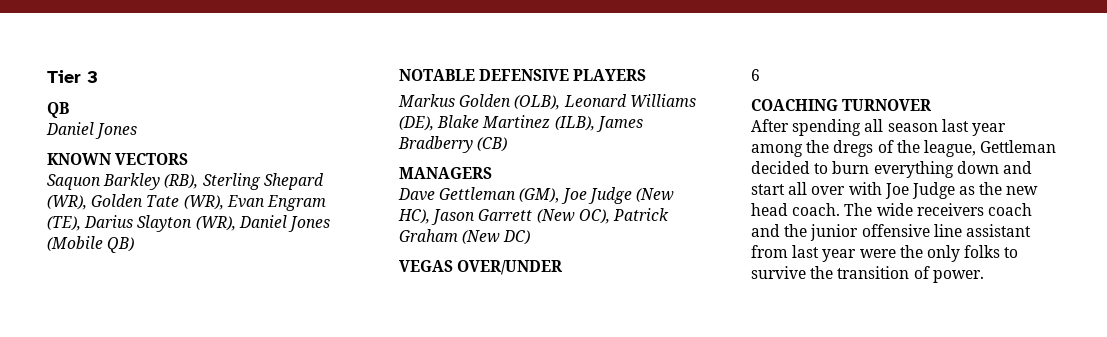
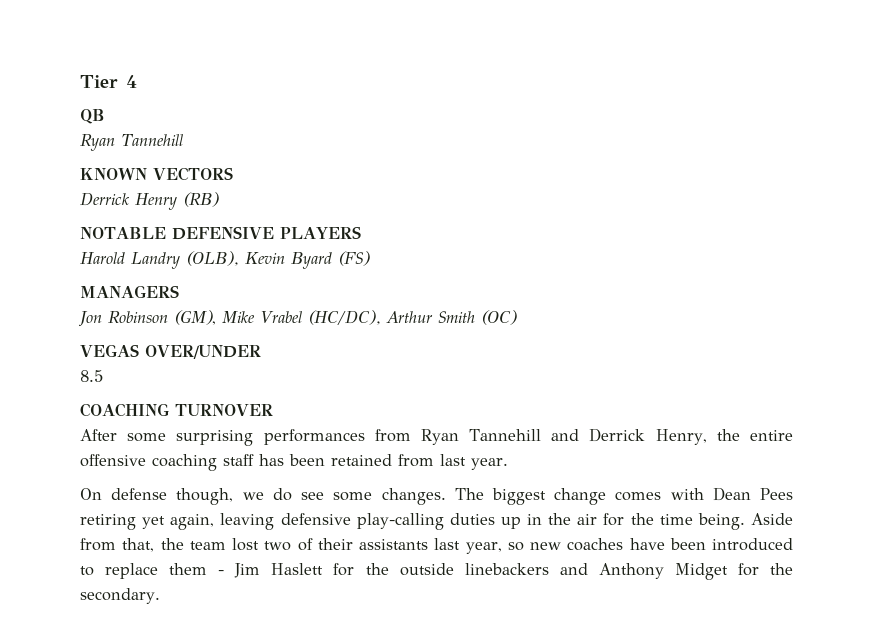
- Tier 3
+ Tier 4
  QB
- Daniel Jones
+ Ryan Tannehill
- Saquon Barkley (RB), Sterling Shepard (WR), Golden Tate (WR), Evan Engram (TE), Darius Slayton (WR), Daniel Jones (Mobile QB)
+ Derrick Henry (RB)
  NOTABLE DEFENSIVE PLAYERS
- Markus Golden (OLB), Leonard Williams (DE), Blake Martinez (ILB), James Bradberry (CB)
+ Harold Landry (OLB), Kevin Byard (FS)
  MANAGERS
- Dave Gettleman (GM), Joe Judge (New HC), Jason Garrett (New OC), Patrick Graham (New DC)
+ Jon Robinson (GM), Mike Vrabel (HC/DC), Arthur Smith (OC)
- 6
+ 8.5
- After spending all season last year among the dregs of the league, Gettleman decided to burn everything down and start all over with Joe Judge as the new head coach. The wide receivers coach and the junior offensive line assistant from last year were the only folks to survive the transition of power.
+ After some surprising performances from Ryan Tannehill and Derrick Henry, the entire offensive coaching staff has been retained from last year.
+ On defense though, we do see some changes. The biggest change comes with Dean Pees retiring yet again, leaving defensive play-calling duties up in the air for the time being. Aside from that, the team lost two of their assistants last year, so new coaches have been introduced to replace them - Jim Haslett for the outside linebackers and Anthony Midget for the secondary.

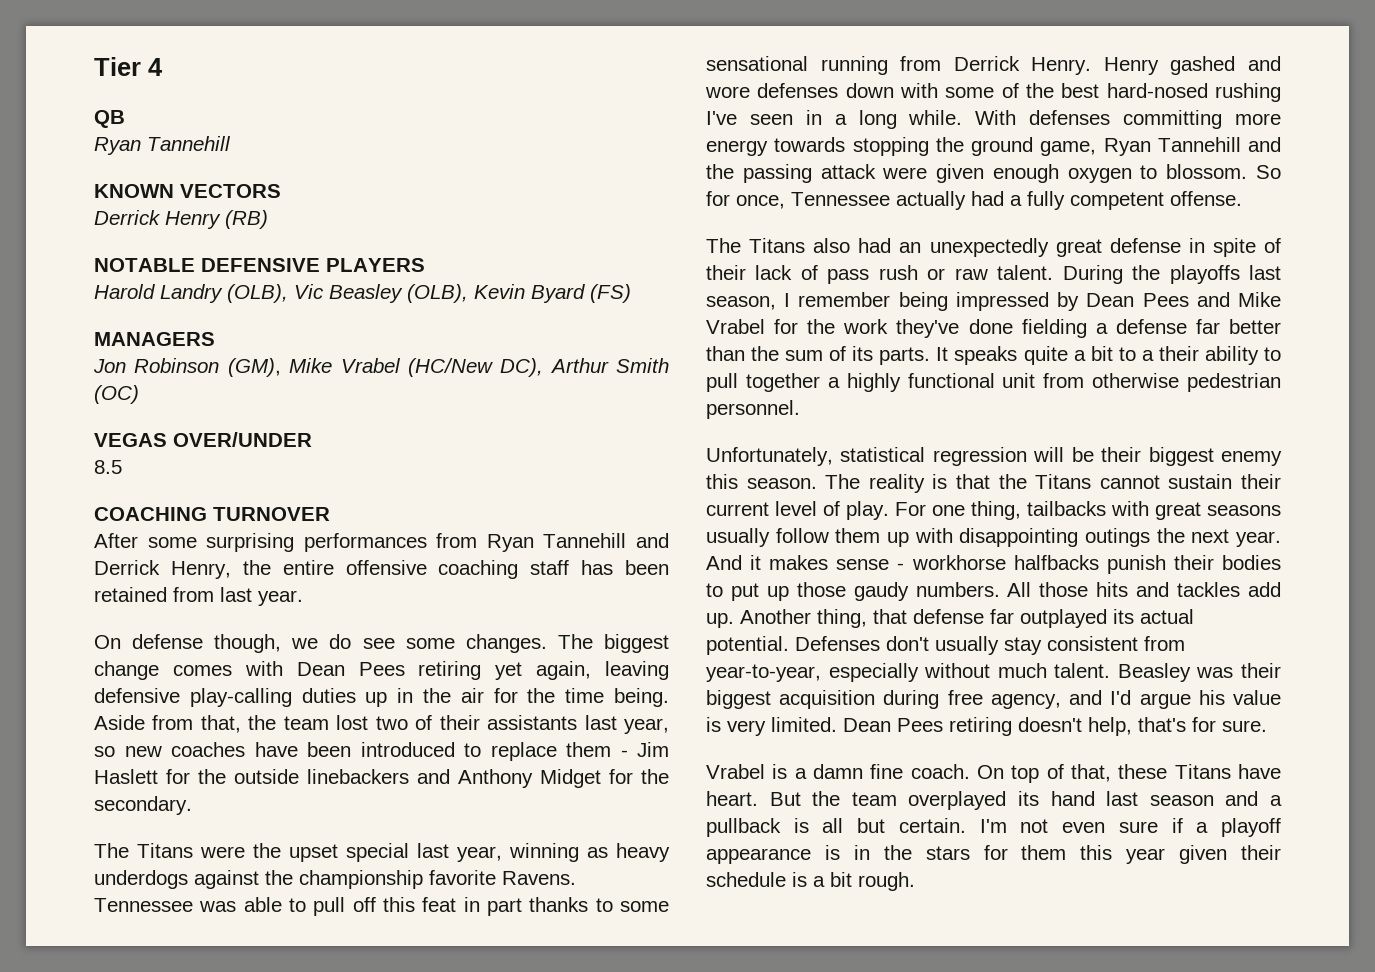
- Harold Landry (OLB), Kevin Byard (FS)
+ Harold Landry (OLB), Vic Beasley (OLB), Kevin Byard (FS)
- Jon Robinson (GM), Mike Vrabel (HC/DC), Arthur Smith (OC)
+ Jon Robinson (GM), Mike Vrabel (HC/New DC), Arthur Smith (OC)
+ The Titans were the upset special last year, winning as heavy underdogs against the championship favorite Ravens. Tennessee was able to pull off this feat in part thanks to some sensational running from Derrick Henry. Henry gashed and wore defenses down with some of the best hard-nosed rushing I've seen in a long while. With defenses committing more energy towards stopping the ground game, Ryan Tannehill and the passing attack were given enough oxygen to blossom. So for once, Tennessee actually had a fully competent offense.
+ The Titans also had an unexpectedly great defense in spite of their lack of pass rush or raw talent. During the playoffs last season, I remember being impressed by Dean Pees and Mike Vrabel for the work they've done fielding a defense far better than the sum of its parts. It speaks quite a bit to a their ability to pull together a highly functional unit from otherwise pedestrian personnel.
+ Unfortunately, statistical regression will be their biggest enemy this season. The reality is that the Titans cannot sustain their current level of play. For one thing, tailbacks with great seasons usually follow them up with disappointing outings the next year. And it makes sense - workhorse halfbacks punish their bodies to put up those gaudy numbers. All those hits and tackles add up. Another thing, that defense far outplayed its actual potential. Defenses don't usually stay consistent from year-to-year, especially without much talent. Beasley was their biggest acquisition during free agency, and I'd argue his value is very limited. Dean Pees retiring doesn't help, that's for sure.
+ Vrabel is a damn fine coach. On top of that, these Titans have heart. But the team overplayed its hand last season and a pullback is all but certain. I'm not even sure if a playoff appearance is in the stars for them this year given their schedule is a bit rough.

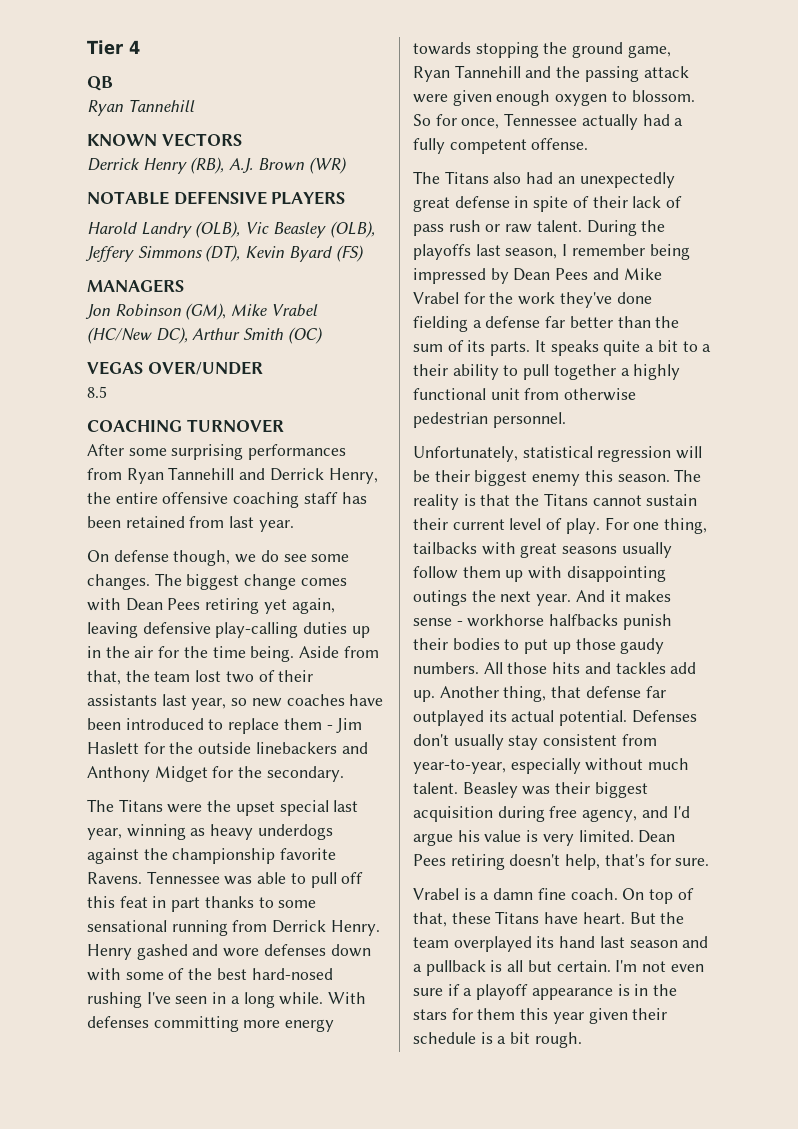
- Derrick Henry (RB)
+ Derrick Henry (RB), A.J. Brown (WR)
- Harold Landry (OLB), Vic Beasley (OLB), Kevin Byard (FS)
+ Harold Landry (OLB), Vic Beasley (OLB), Jeffery Simmons (DT), Kevin Byard (FS)

